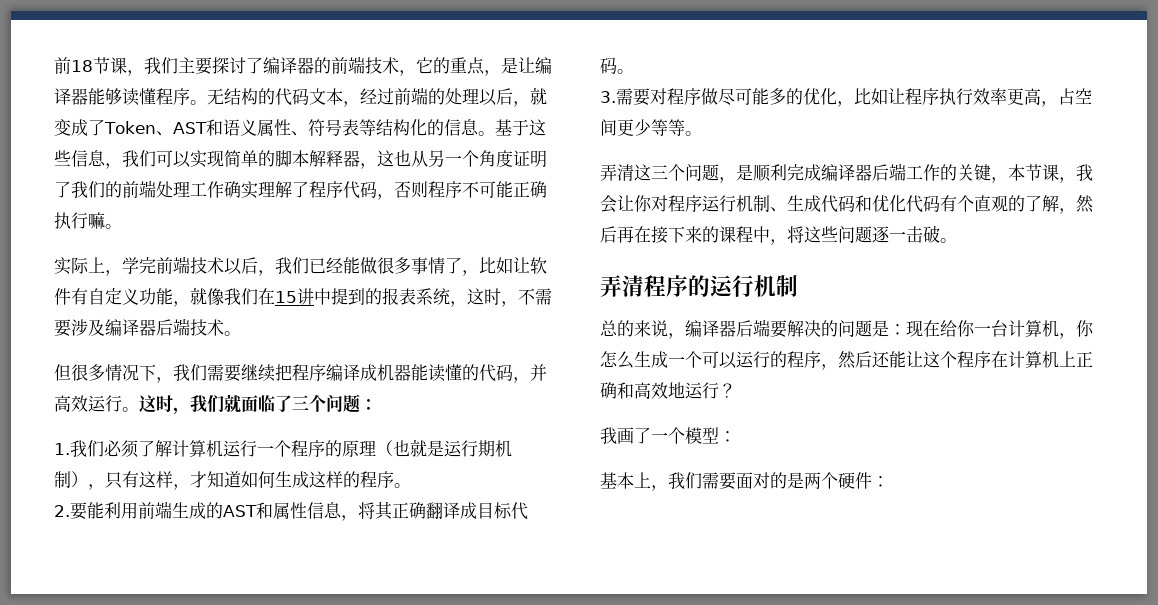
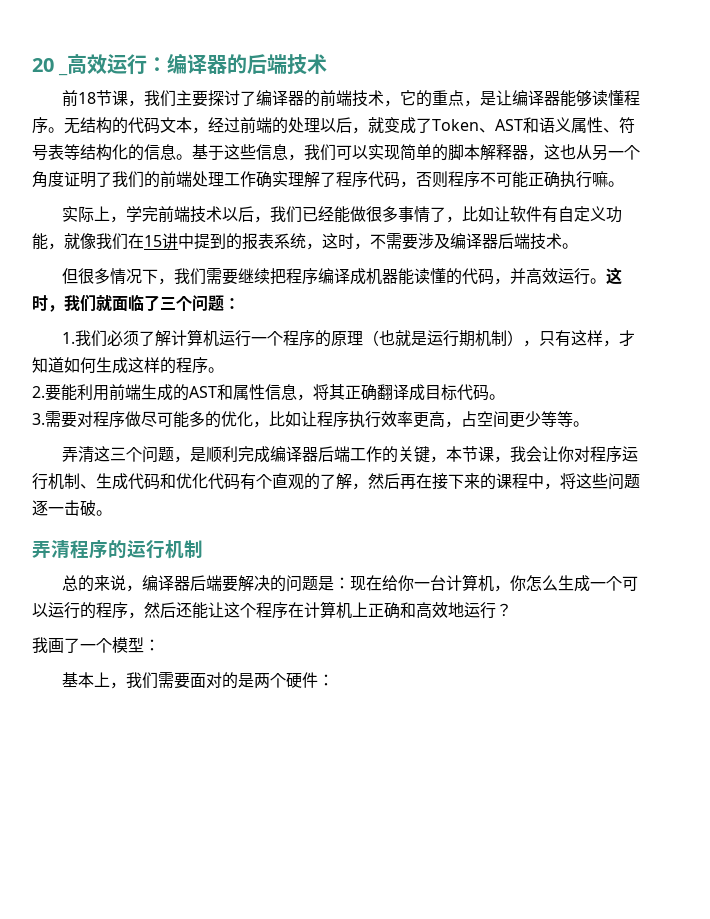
+ 20 _高效运行：编译器的后端技术

